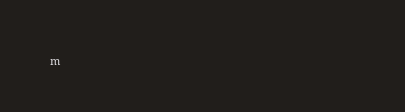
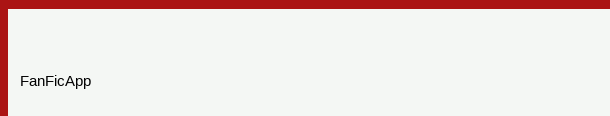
- m
+ FanFicApp

